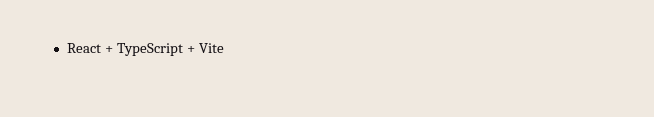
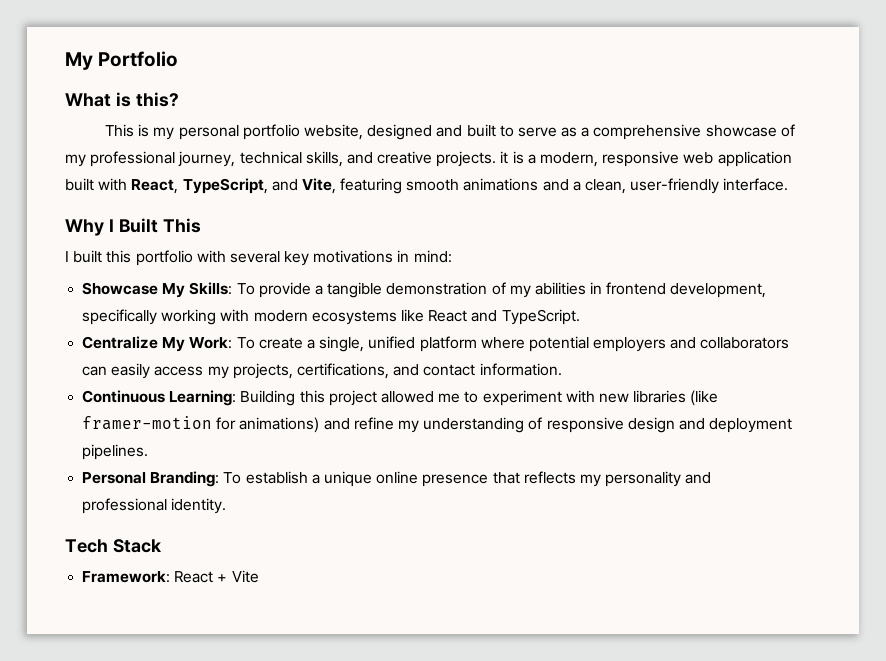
- React + TypeScript + Vite
+ My Portfolio
+ What is this?
+ This is my personal portfolio website, designed and built to serve as a comprehensive showcase of my professional journey, technical skills, and creative projects. it is a modern, responsive web application built with React, TypeScript, and Vite, featuring smooth animations and a clean, user-friendly interface.
+ Why I Built This
+ I built this portfolio with several key motivations in mind:
+ Showcase My Skills: To provide a tangible demonstration of my abilities in frontend development, specifically working with modern ecosystems like React and TypeScript.
+ Centralize My Work: To create a single, unified platform where potential employers and collaborators can easily access my projects, certifications, and contact information.
+ Continuous Learning: Building this project allowed me to experiment with new libraries (like framer-motion for animations) and refine my understanding of responsive design and deployment pipelines.
+ Personal Branding: To establish a unique online presence that reflects my personality and professional identity.
+ Tech Stack
+ Framework: React + Vite

